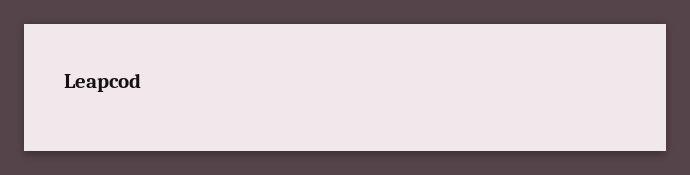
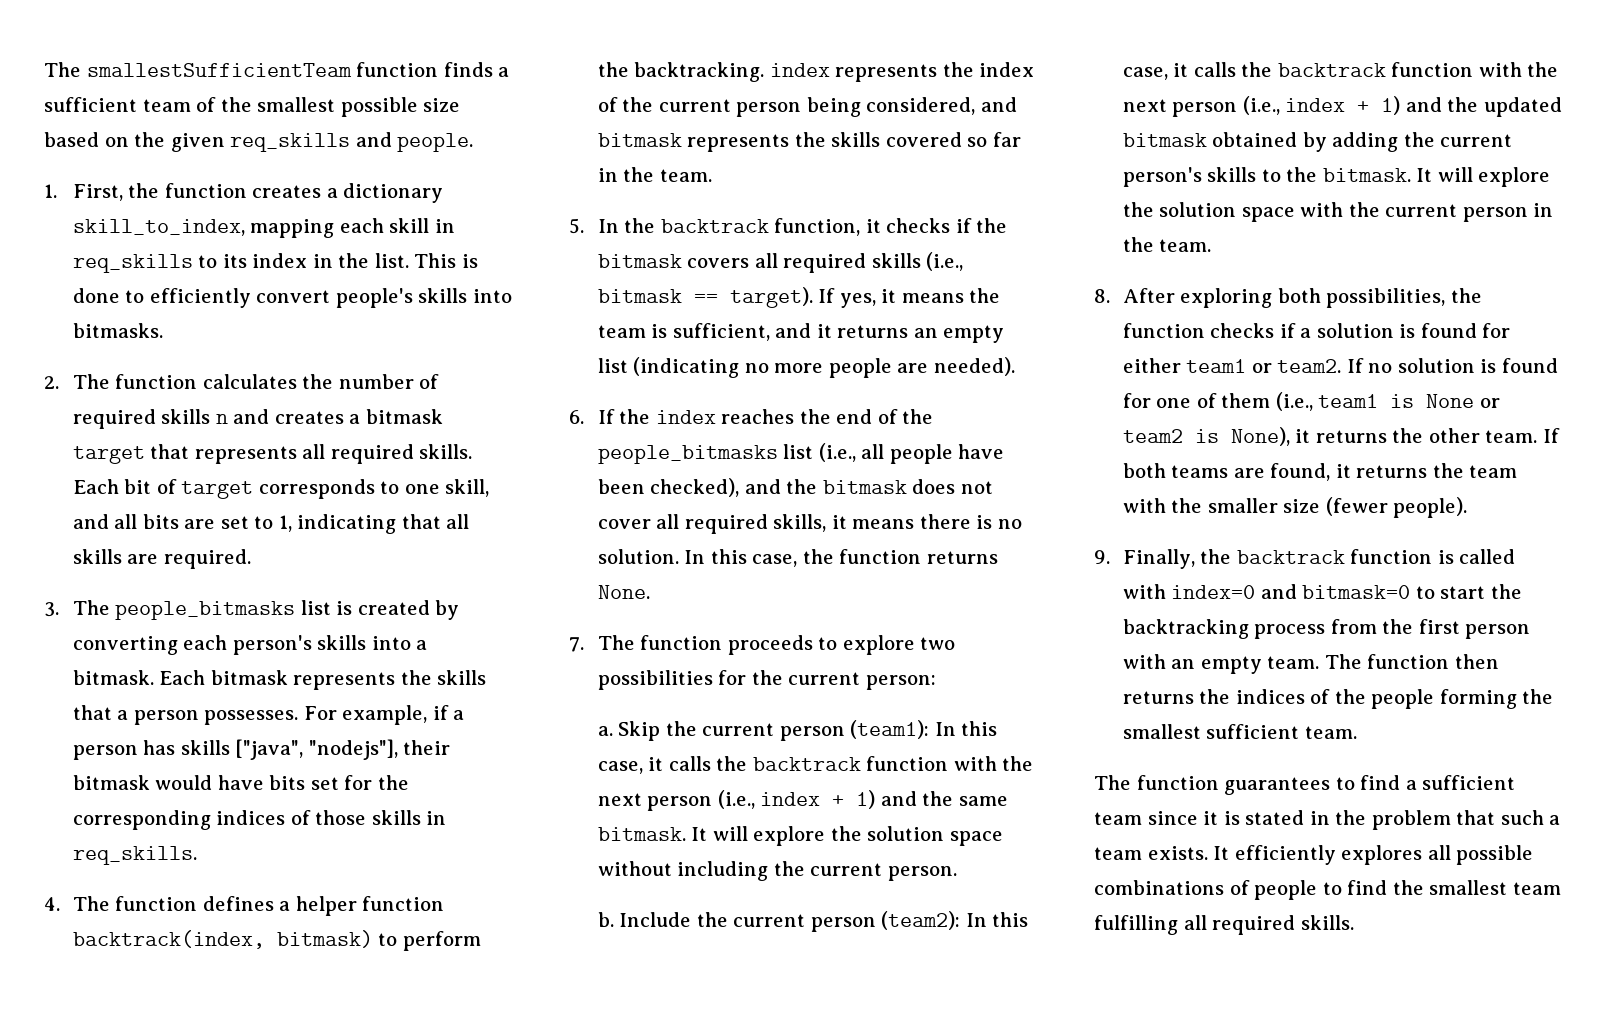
- Leapcod
+ The smallestSufficientTeam function finds a sufficient team of the smallest possible size based on the given req_skills and people.
+ 1. First, the function creates a dictionary skill_to_index, mapping each skill in req_skills to its index in the list. This is done to efficiently convert people's skills into bitmasks.
+ 2. The function calculates the number of required skills n and creates a bitmask target that represents all required skills. Each bit of target corresponds to one skill, and all bits are set to 1, indicating that all skills are required.
+ 3. The people_bitmasks list is created by converting each person's skills into a bitmask. Each bitmask represents the skills that a person possesses. For example, if a person has skills ["java", "nodejs"], their bitmask would have bits set for the corresponding indices of those skills in req_skills.
+ 4. The function defines a helper function backtrack(index, bitmask) to perform the backtracking. index represents the index of the current person being considered, and bitmask represents the skills covered so far in the team.
+ 5. In the backtrack function, it checks if the bitmask covers all required skills (i.e., bitmask == target). If yes, it means the team is sufficient, and it returns an empty list (indicating no more people are needed).
+ 6. If the index reaches the end of the people_bitmasks list (i.e., all people have been checked), and the bitmask does not cover all required skills, it means there is no solution. In this case, the function returns None.
+ 7. The function proceeds to explore two possibilities for the current person:
+ a. Skip the current person (team1): In this case, it calls the backtrack function with the next person (i.e., index + 1) and the same bitmask. It will explore the solution space without including the current person.
+ b. Include the current person (team2): In this case, it calls the backtrack function with the next person (i.e., index + 1) and the updated bitmask obtained by adding the current person's skills to the bitmask. It will explore the solution space with the current person in the team.
+ 8. After exploring both possibilities, the function checks if a solution is found for either team1 or team2. If no solution is found for one of them (i.e., team1 is None or team2 is None), it returns the other team. If both teams are found, it returns the team with the smaller size (fewer people).
+ 9. Finally, the backtrack function is called with index=0 and bitmask=0 to start the backtracking process from the first person with an empty team. The function then returns the indices of the people forming the smallest sufficient team.
+ The function guarantees to find a sufficient team since it is stated in the problem that such a team exists. It efficiently explores all possible combinations of people to find the smallest team fulfilling all required skills.

